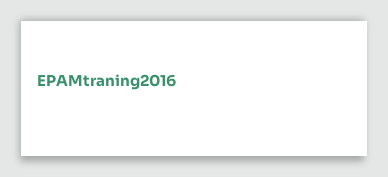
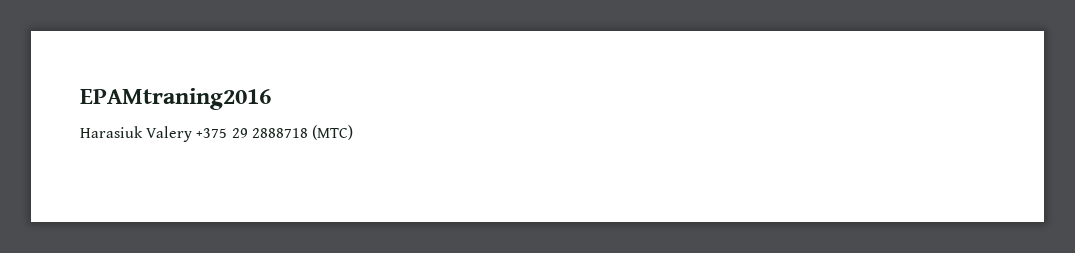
+ Harasiuk Valery +375 29 2888718 (MTC)

